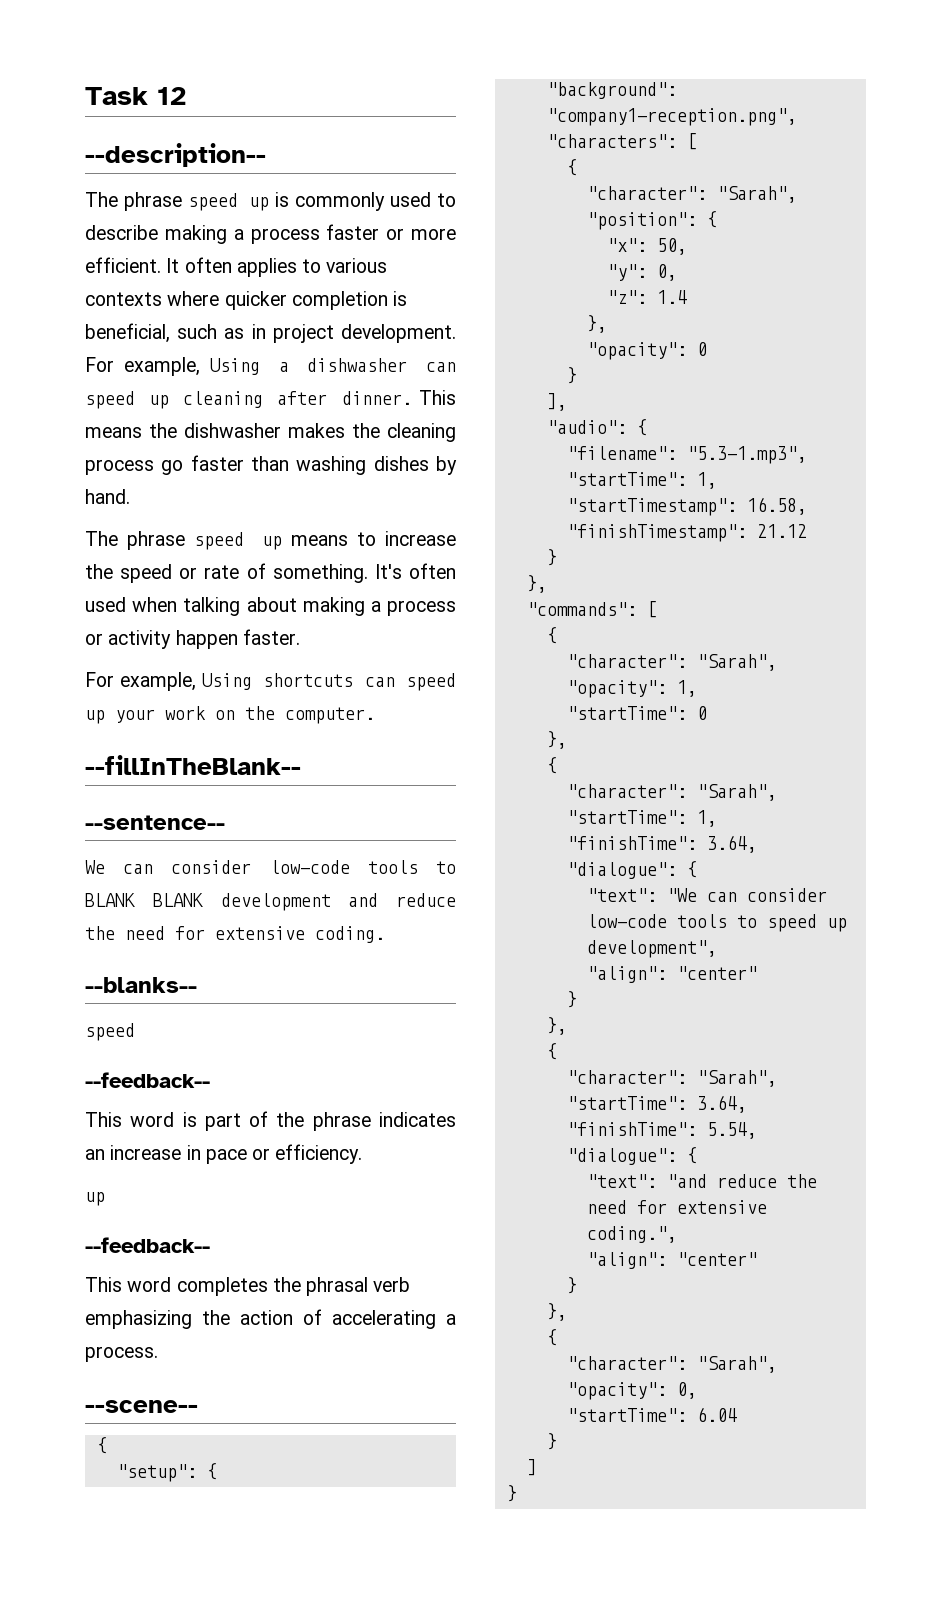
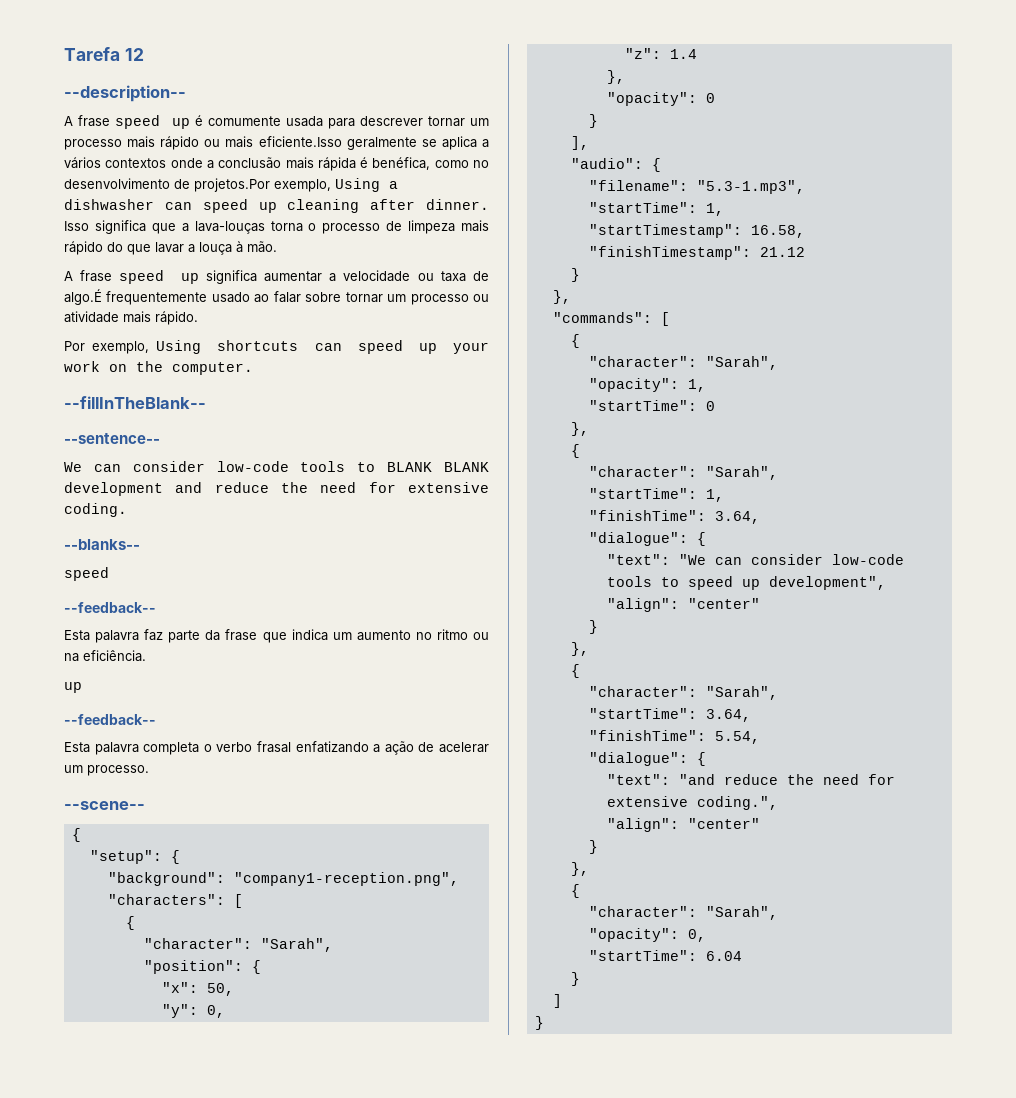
- Task 12
+ Tarefa 12
- The phrase speed up is commonly used to describe making a process faster or more efficient. It often applies to various contexts where quicker completion is beneficial, such as in project development. For example, Using a dishwasher can speed up cleaning after dinner.
+ A frase speed up é comumente usada para descrever tornar um processo mais rápido ou mais eficiente.Isso geralmente se aplica a vários contextos onde a conclusão mais rápida é benéfica, como no desenvolvimento de projetos.Por exemplo, Using a dishwasher can speed up cleaning after dinner.
- This means the dishwasher makes the cleaning process go faster than washing dishes by hand.
- The phrase speed up means to increase the speed or rate of something. It's often used when talking about making a process or activity happen faster.
- For example, Using shortcuts can speed up your work on the computer.
+ Isso significa que a lava-louças torna o processo de limpeza mais rápido do que lavar a louça à mão.
+ A frase speed up significa aumentar a velocidade ou taxa de algo.É frequentemente usado ao falar sobre tornar um processo ou atividade mais rápido.
+ Por exemplo, Using shortcuts can speed up your work on the computer.
- This word is part of the phrase indicates an increase in pace or efficiency.
+ Esta palavra faz parte da frase que indica um aumento no ritmo ou na eficiência.
  up
  --feedback--
- This word completes the phrasal verb emphasizing the action of accelerating a process.
+ Esta palavra completa o verbo frasal enfatizando a ação de acelerar um processo.

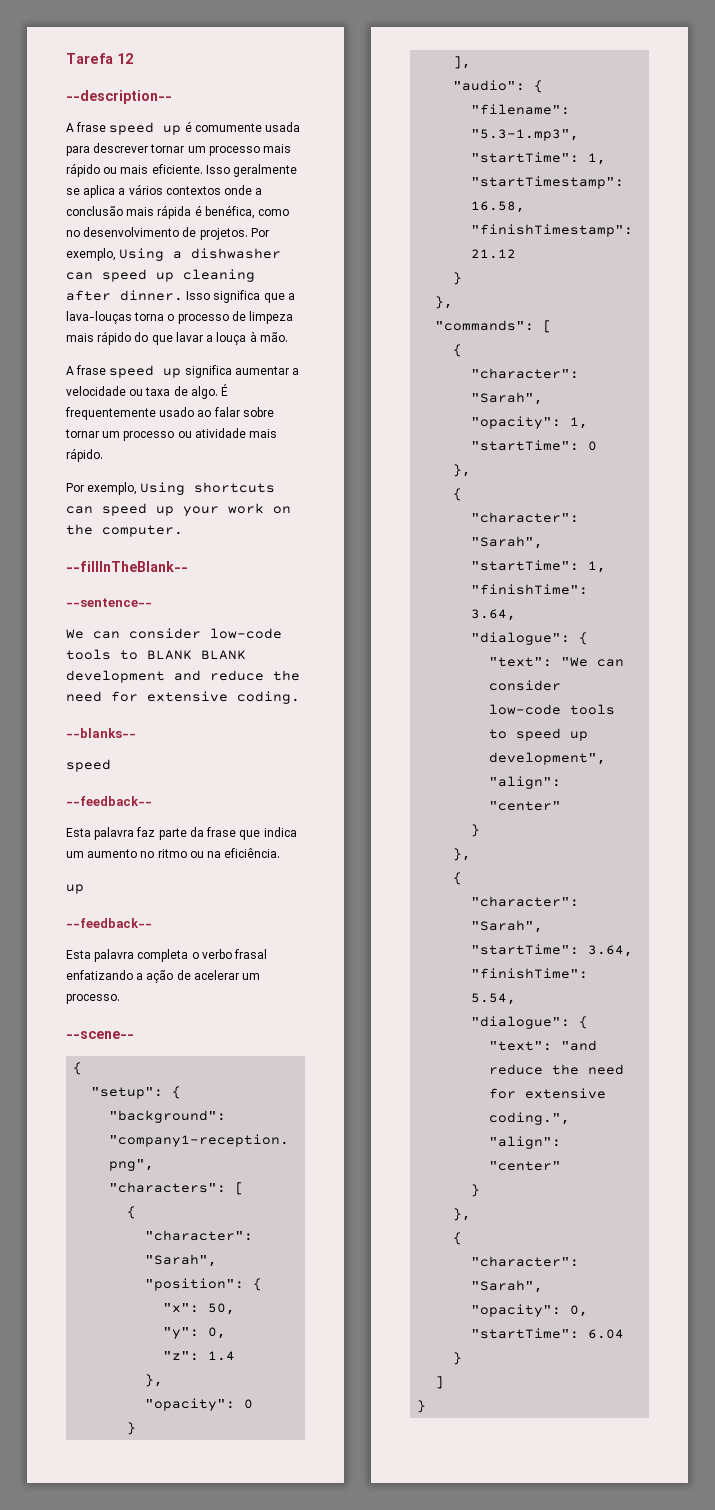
- A frase speed up é comumente usada para descrever tornar um processo mais rápido ou mais eficiente.Isso geralmente se aplica a vários contextos onde a conclusão mais rápida é benéfica, como no desenvolvimento de projetos.Por exemplo, Using a dishwasher can speed up cleaning after dinner.
+ A frase speed up é comumente usada para descrever tornar um processo mais rápido ou mais eficiente. Isso geralmente se aplica a vários contextos onde a conclusão mais rápida é benéfica, como no desenvolvimento de projetos. Por exemplo, Using a dishwasher can speed up cleaning after dinner.
- A frase speed up significa aumentar a velocidade ou taxa de algo.É frequentemente usado ao falar sobre tornar um processo ou atividade mais rápido.
+ A frase speed up significa aumentar a velocidade ou taxa de algo. É frequentemente usado ao falar sobre tornar um processo ou atividade mais rápido.

